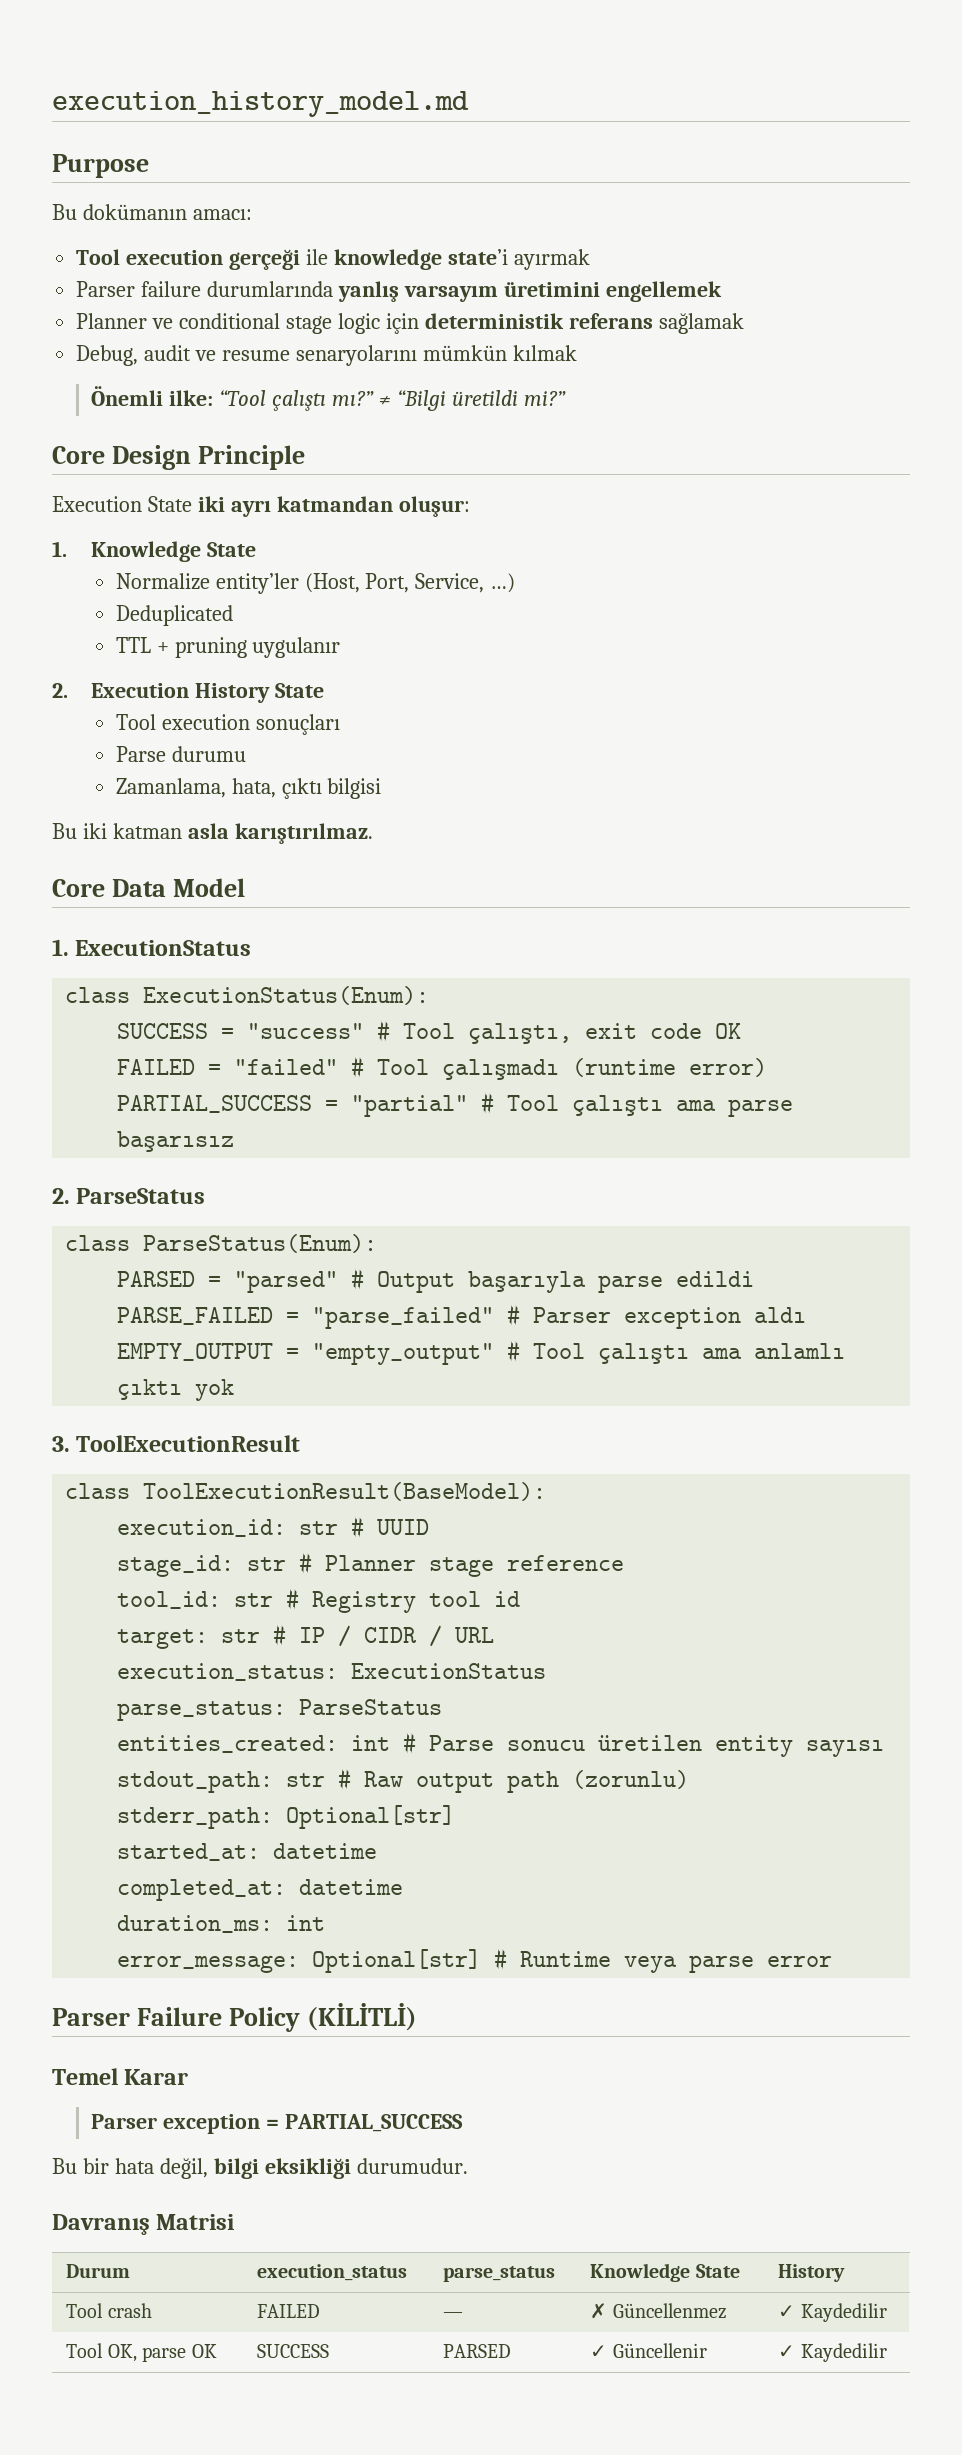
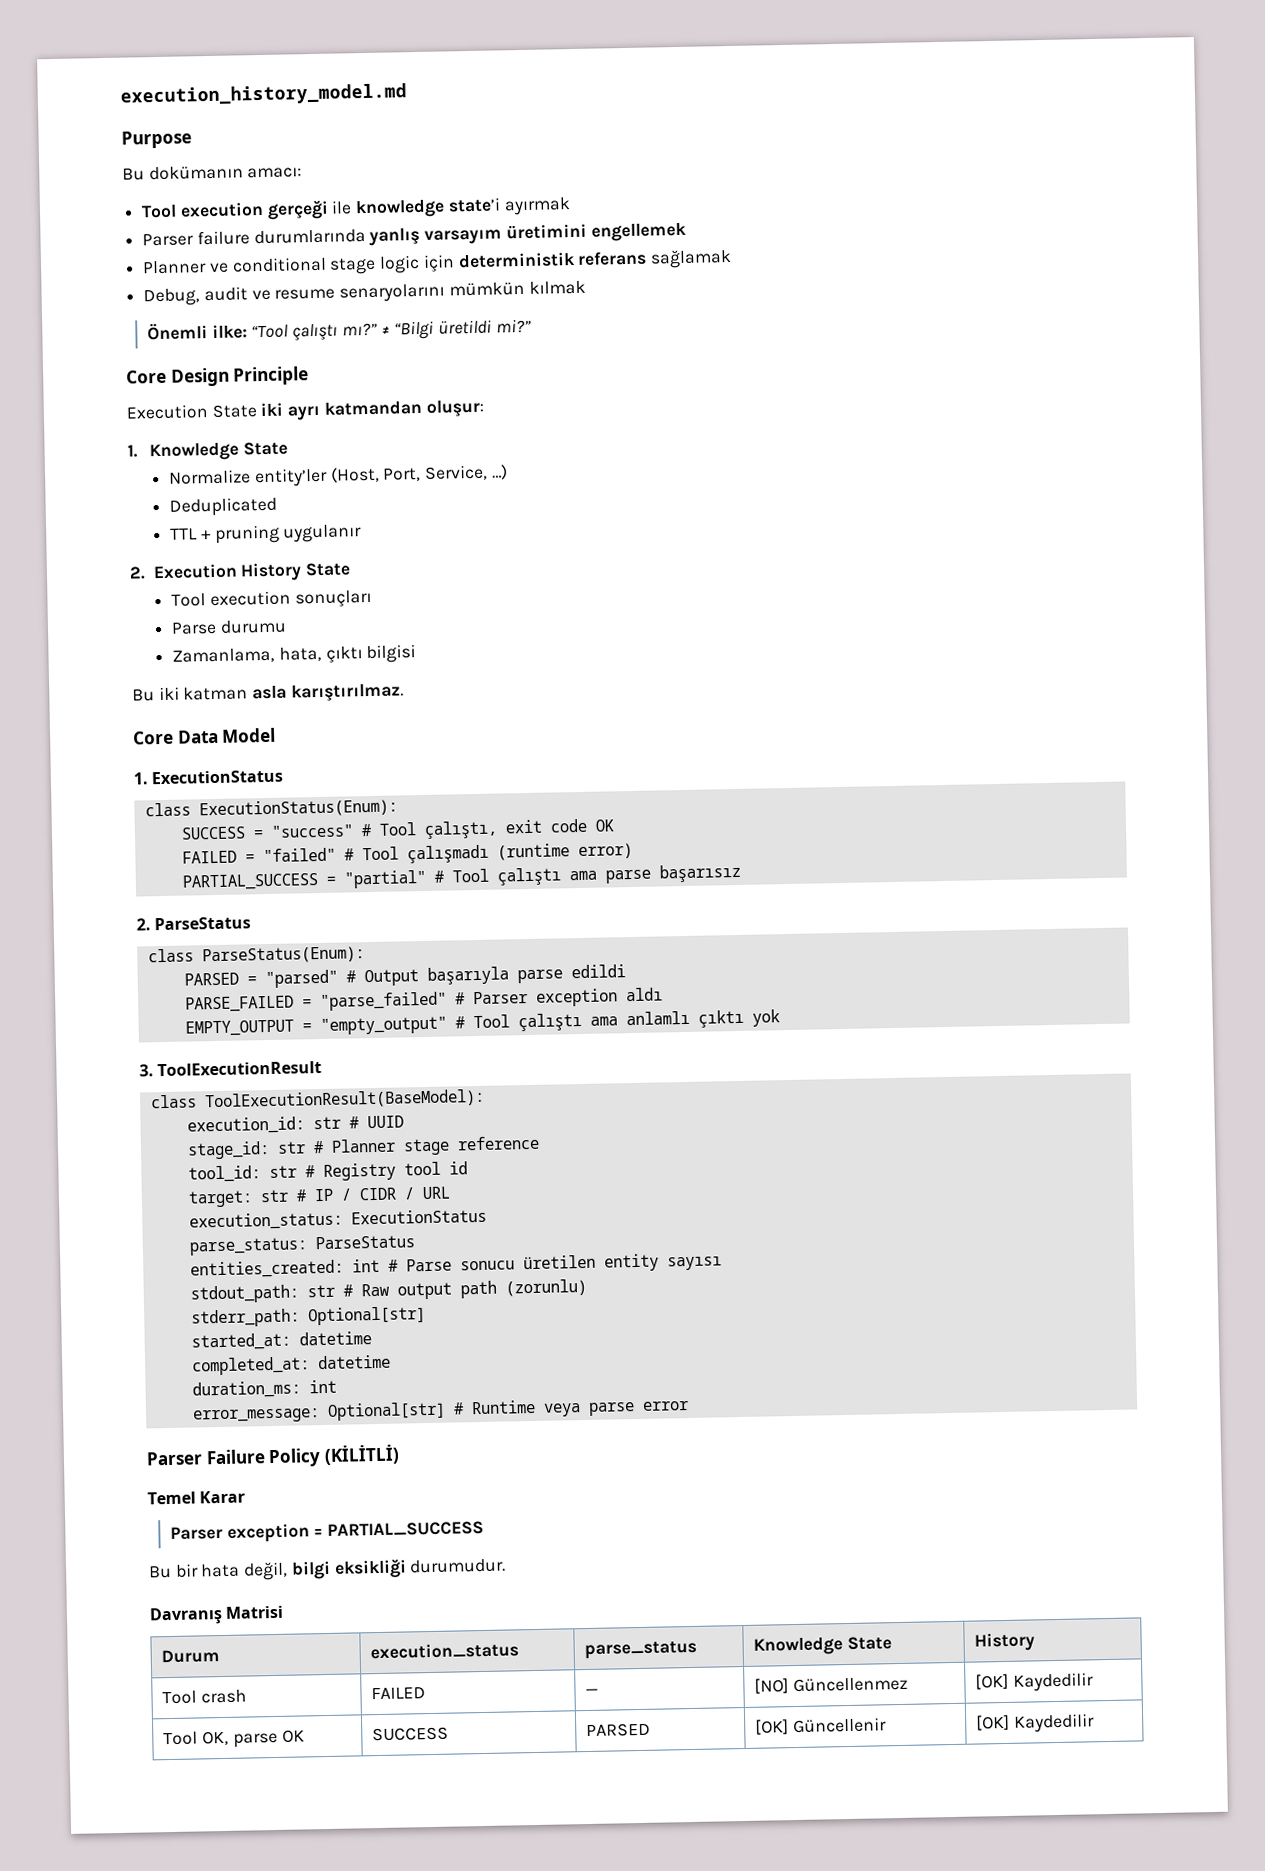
- Tool crash | FAILED | — | ✗ Güncellenmez | ✓ Kaydedilir
+ Tool crash | FAILED | — | [NO] Güncellenmez | [OK] Kaydedilir
- Tool OK, parse OK | SUCCESS | PARSED | ✓ Güncellenir | ✓ Kaydedilir
+ Tool OK, parse OK | SUCCESS | PARSED | [OK] Güncellenir | [OK] Kaydedilir

